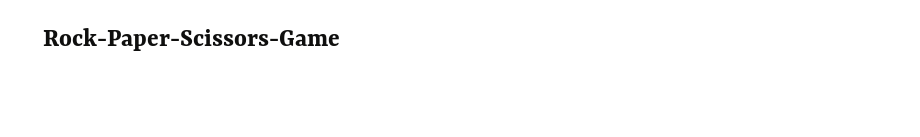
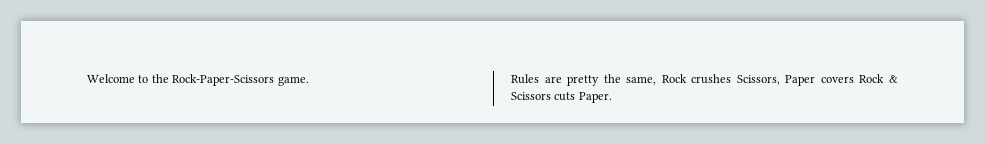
- Rock-Paper-Scissors-Game
+ Welcome to the Rock-Paper-Scissors game.
+ Rules are pretty the same, Rock crushes Scissors, Paper covers Rock & Scissors cuts Paper.

